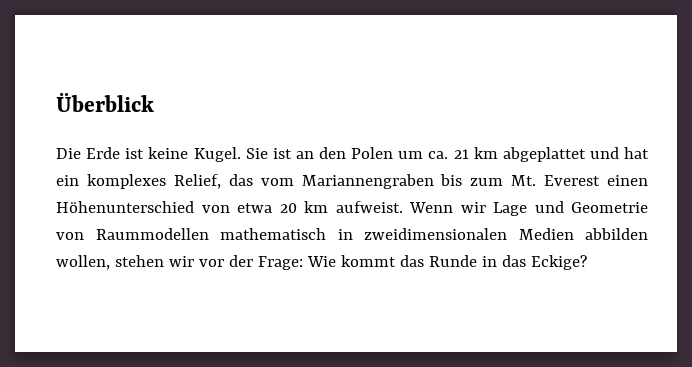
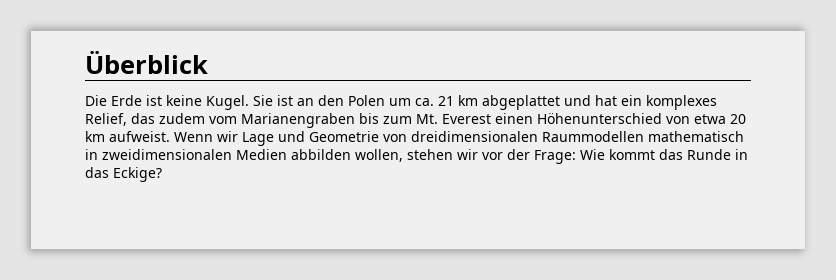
- Sie ist an den Polen um ca. 21 km abgeplattet und hat ein komplexes Relief, das vom Mariannengraben bis zum Mt. Everest einen Höhenunterschied von etwa 20 km aufweist.
+ Sie ist an den Polen um ca. 21 km abgeplattet und hat ein komplexes Relief, das zudem vom Marianengraben bis zum Mt. Everest einen Höhenunterschied von etwa 20 km aufweist.
- Wenn wir Lage und Geometrie von Raummodellen mathematisch in zweidimensionalen Medien abbilden wollen, stehen wir vor der Frage: Wie kommt das Runde in das Eckige?
+ Wenn wir Lage und Geometrie von dreidimensionalen Raummodellen mathematisch in zweidimensionalen Medien abbilden wollen, stehen wir vor der Frage: Wie kommt das Runde in das Eckige?

